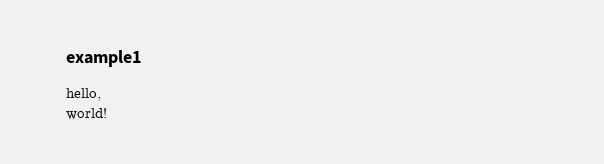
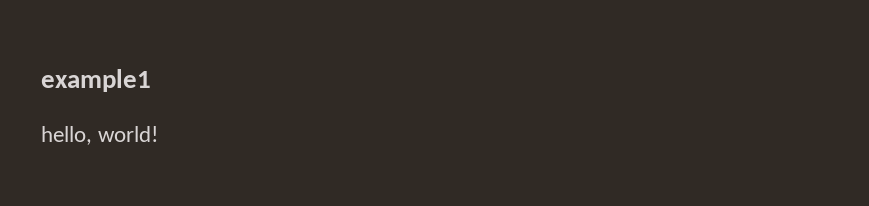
- hello,
- world!
+ hello, world!

